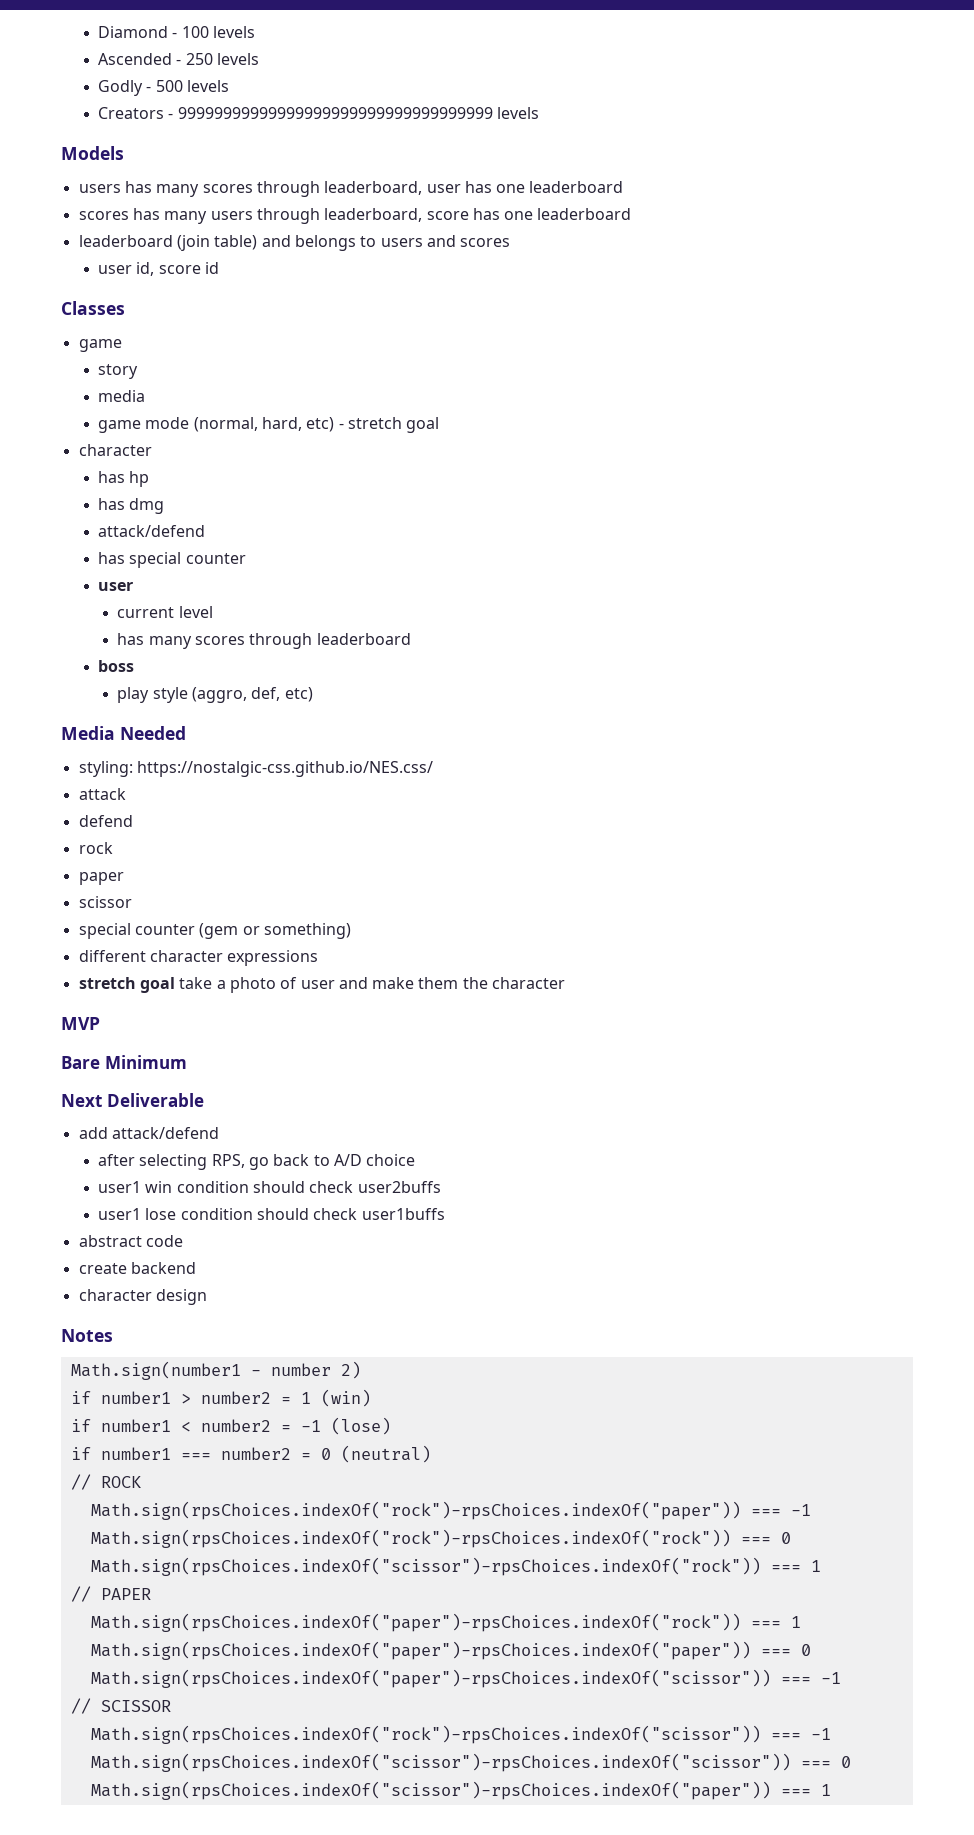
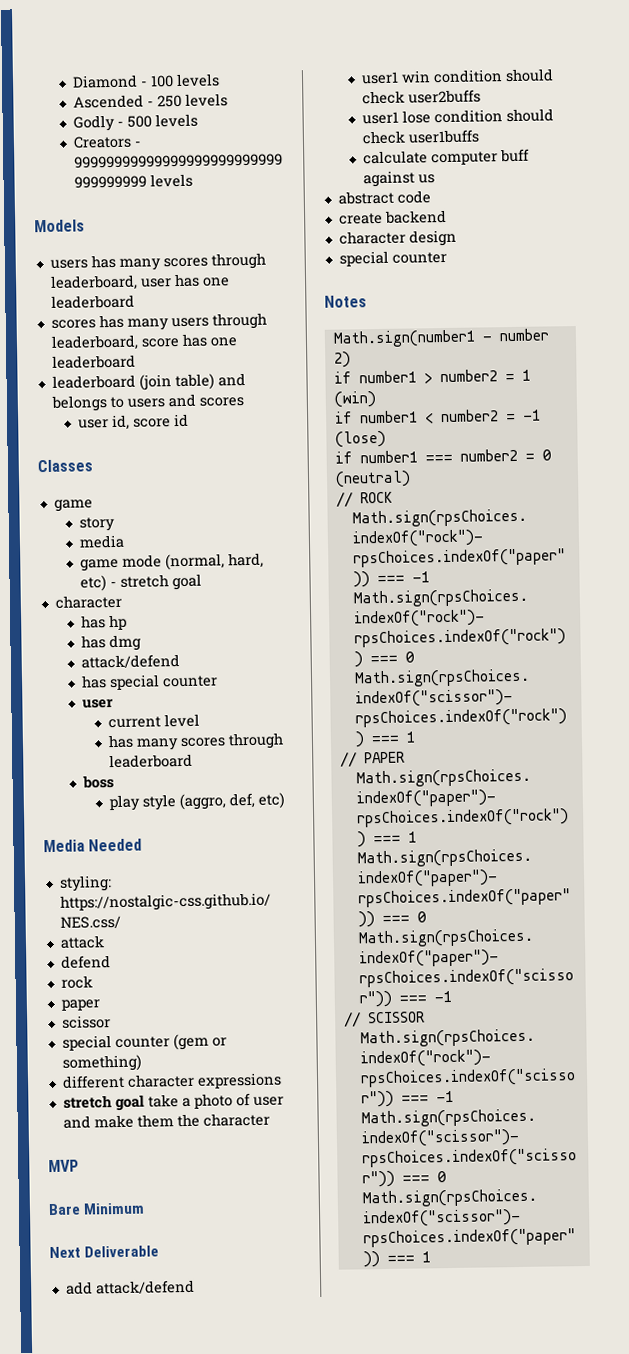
- after selecting RPS, go back to A/D choice
+ calculate computer buff against us
  character design
+ special counter

